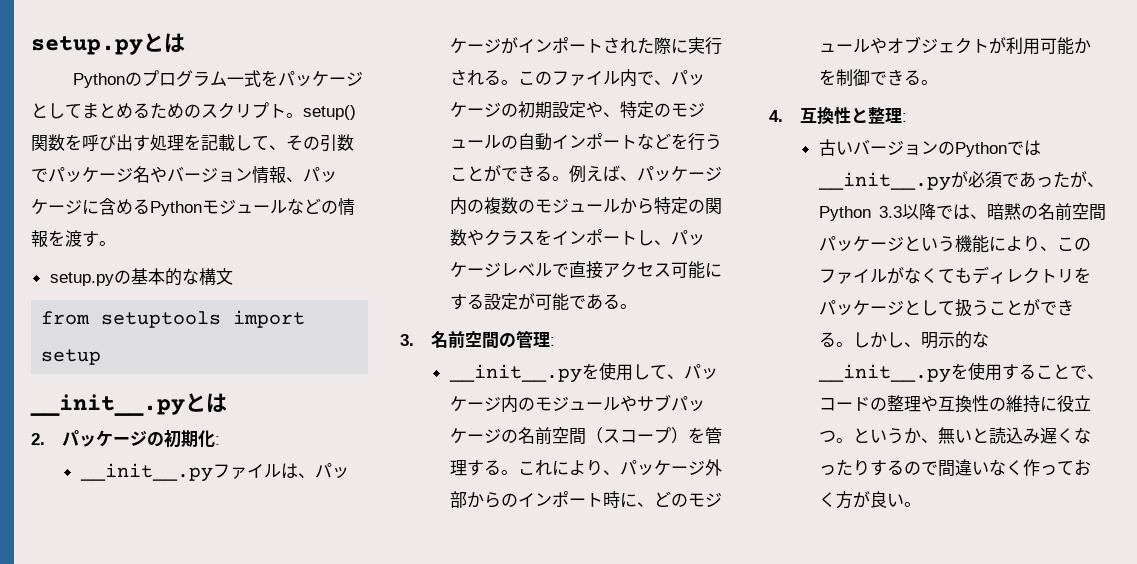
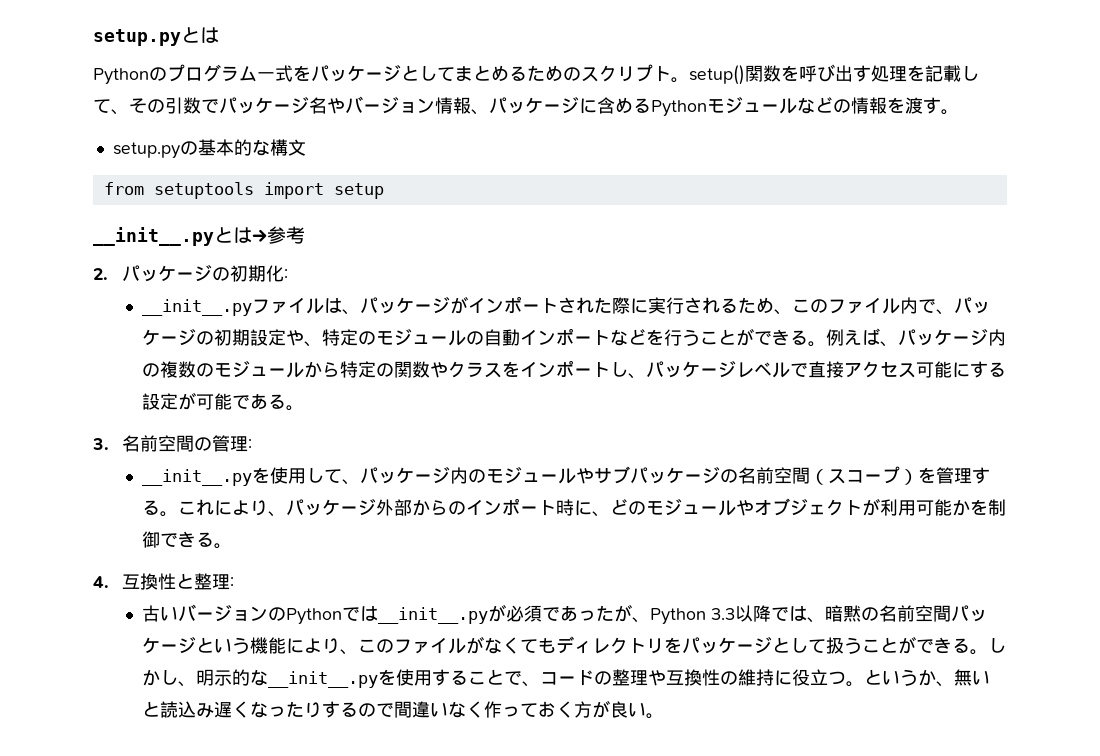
- __init__.pyとは
+ __init__.pyとは→参考
- __init__.pyファイルは、パッケージがインポートされた際に実行される。このファイル内で、パッケージの初期設定や、特定のモジュールの自動インポートなどを行うことができる。
+ __init__.pyファイルは、パッケージがインポートされた際に実行されるため、このファイル内で、パッケージの初期設定や、特定のモジュールの自動インポートなどを行うことができる。

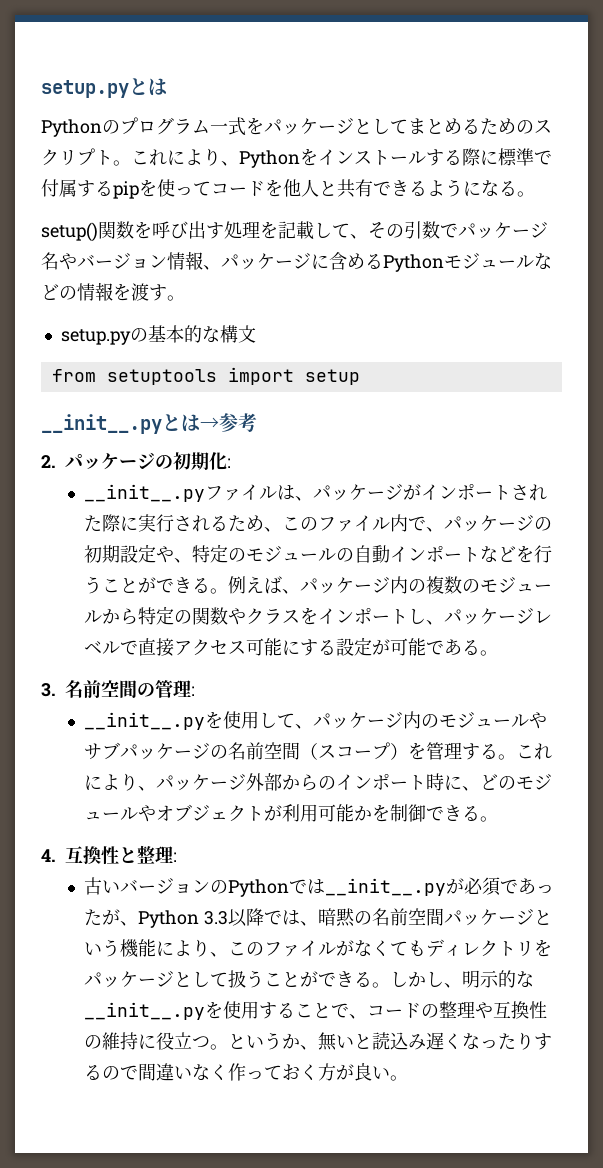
- Pythonのプログラム一式をパッケージとしてまとめるためのスクリプト。setup()関数を呼び出す処理を記載して、その引数でパッケージ名やバージョン情報、パッケージに含めるPythonモジュールなどの情報を渡す。
+ Pythonのプログラム一式をパッケージとしてまとめるためのスクリプト。これにより、Pythonをインストールする際に標準で付属するpipを使ってコードを他人と共有できるようになる。
+ setup()関数を呼び出す処理を記載して、その引数でパッケージ名やバージョン情報、パッケージに含めるPythonモジュールなどの情報を渡す。

